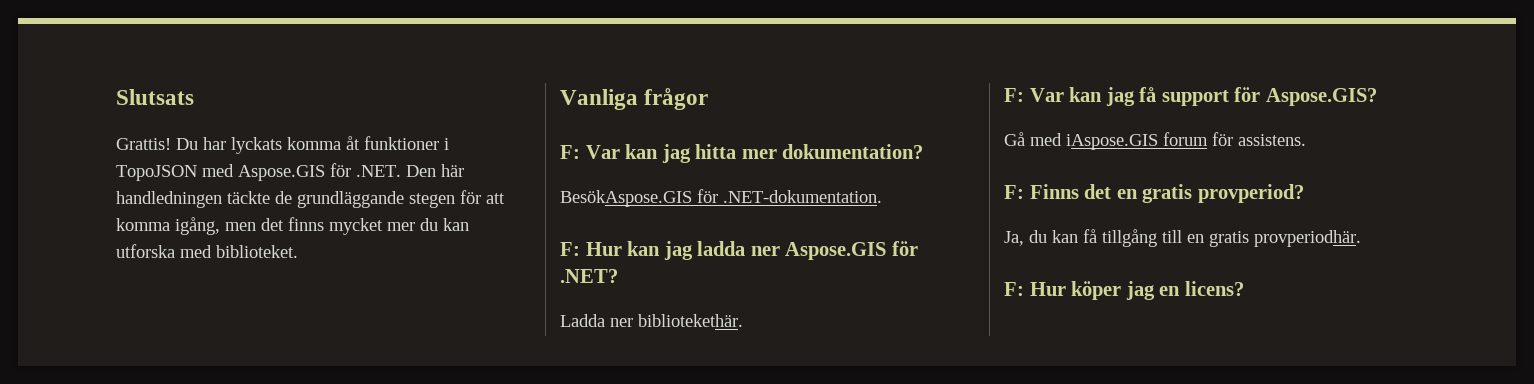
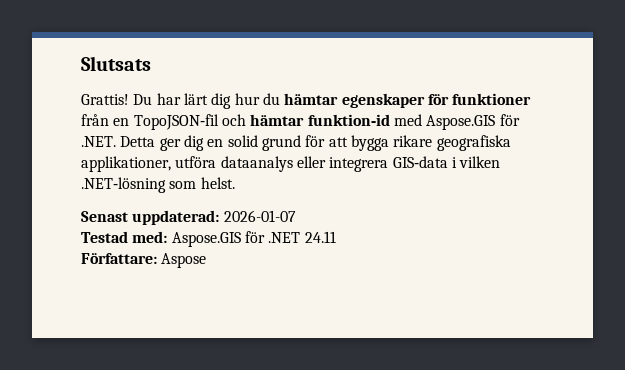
- Du har lyckats komma åt funktioner i TopoJSON med Aspose.GIS för .NET. Den här handledningen täckte de grundläggande stegen för att komma igång, men det finns mycket mer du kan utforska med biblioteket.
- Vanliga frågor
- F: Var kan jag hitta mer dokumentation?
- BesökAspose.GIS för .NET-dokumentation.
- F: Hur kan jag ladda ner Aspose.GIS för .NET?
- Ladda ner bibliotekethär.
- F: Var kan jag få support för Aspose.GIS?
- Gå med iAspose.GIS forum för assistens.
- F: Finns det en gratis provperiod?
- Ja, du kan få tillgång till en gratis provperiodhär.
- F: Hur köper jag en licens?
+ Du har lärt dig hur du hämtar egenskaper för funktioner från en TopoJSON‑fil och hämtar funktion‑id med Aspose.GIS för .NET. Detta ger dig en solid grund för att bygga rikare geografiska applikationer, utföra dataanalys eller integrera GIS‑data i vilken .NET‑lösning som helst.
+ Senast uppdaterad: 2026-01-07
+ Testad med: Aspose.GIS för .NET 24.11
+ Författare: Aspose

